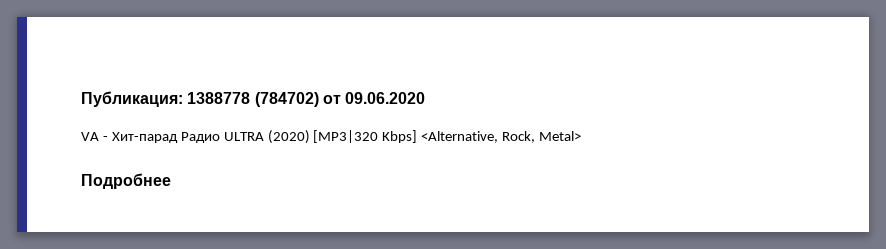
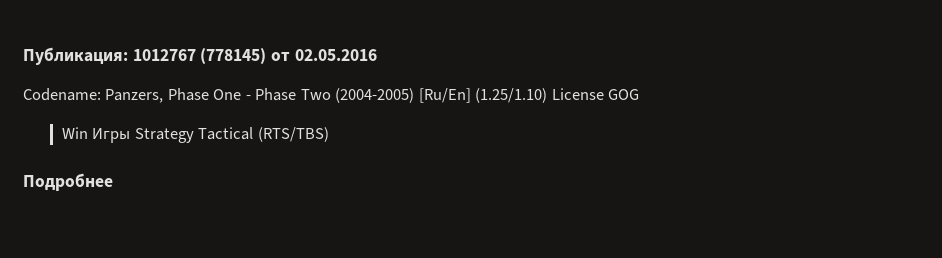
- Публикация: 1388778 (784702) от 09.06.2020
- VA - Хит-парад Радио ULTRA (2020) [MP3|320 Kbps] <Alternative, Rock, Metal>
+ Публикация: 1012767 (778145) от 02.05.2016
+ Codename: Panzers, Phase One - Phase Two (2004-2005) [Ru/En] (1.25/1.10) License GOG
+ Win Игры Strategy Tactical (RTS/TBS)

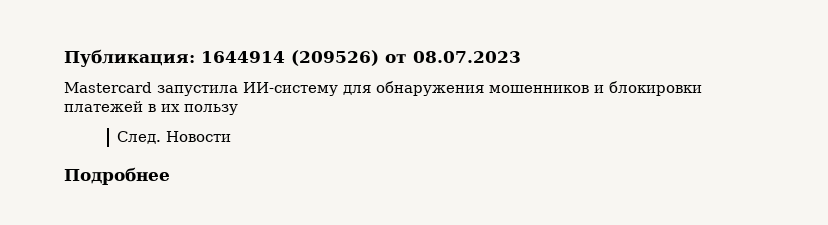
- Публикация: 1012767 (778145) от 02.05.2016
- Codename: Panzers, Phase One - Phase Two (2004-2005) [Ru/En] (1.25/1.10) License GOG
- Win Игры Strategy Tactical (RTS/TBS)
+ Публикация: 1644914 (209526) от 08.07.2023
+ Mastercard запустила ИИ-систему для обнаружения мошенников и блокировки платежей в их пользу
+ След. Новости

